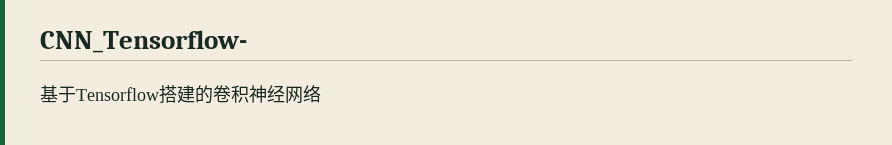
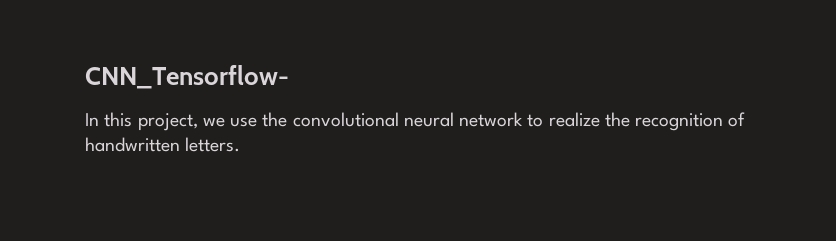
- 基于Tensorflow搭建的卷积神经网络
+ In this project, we use the convolutional neural network to realize the recognition of handwritten letters.

